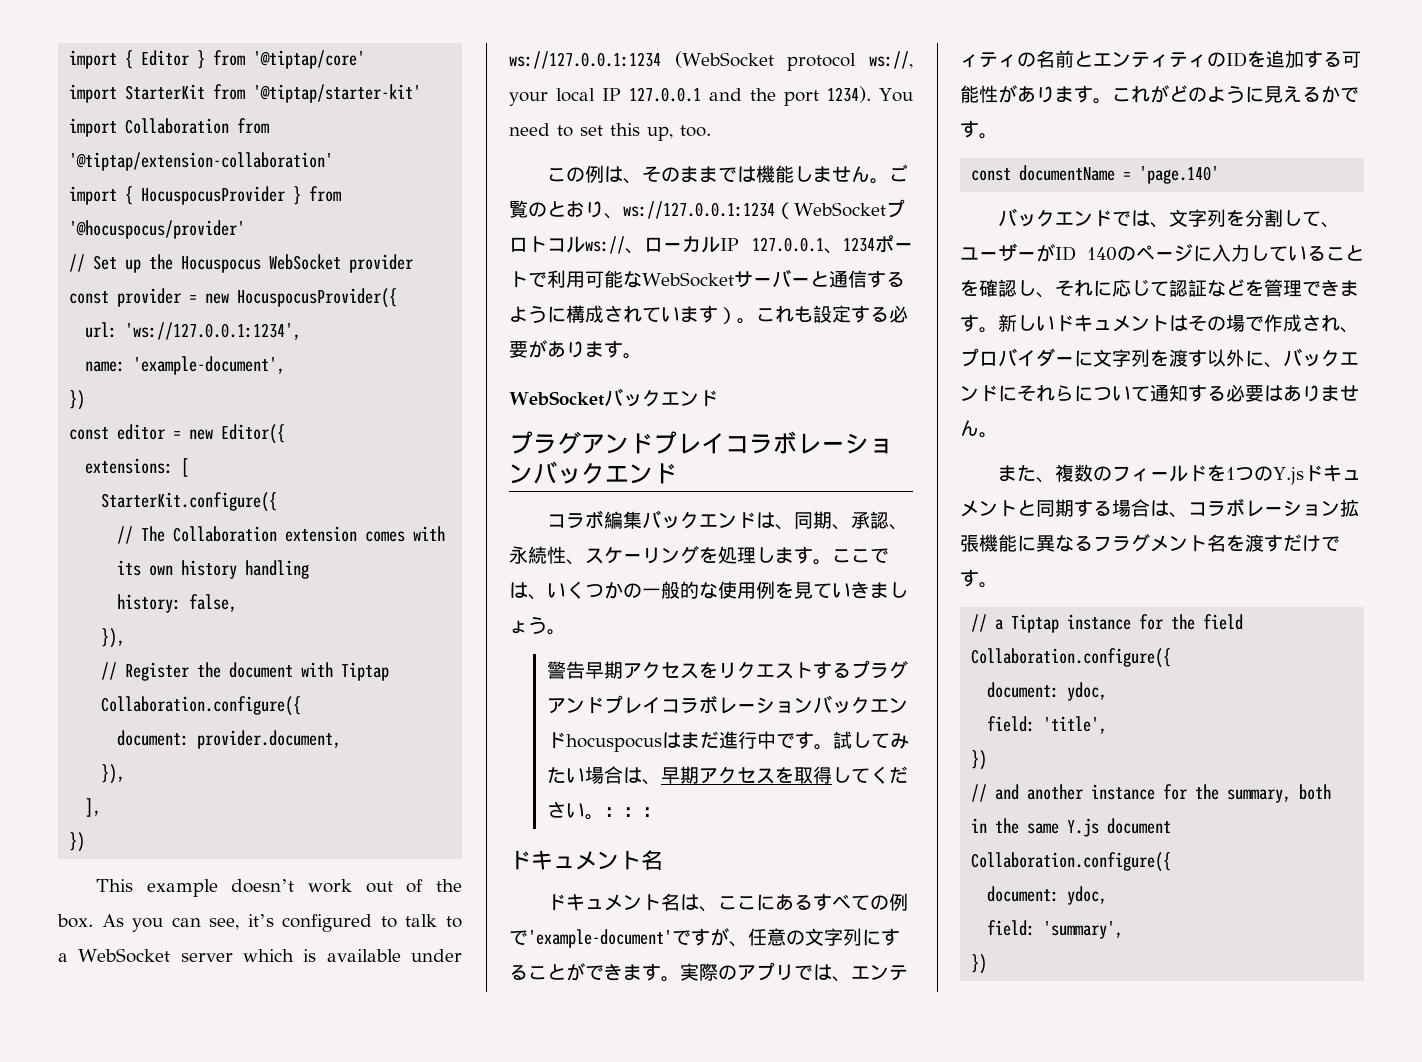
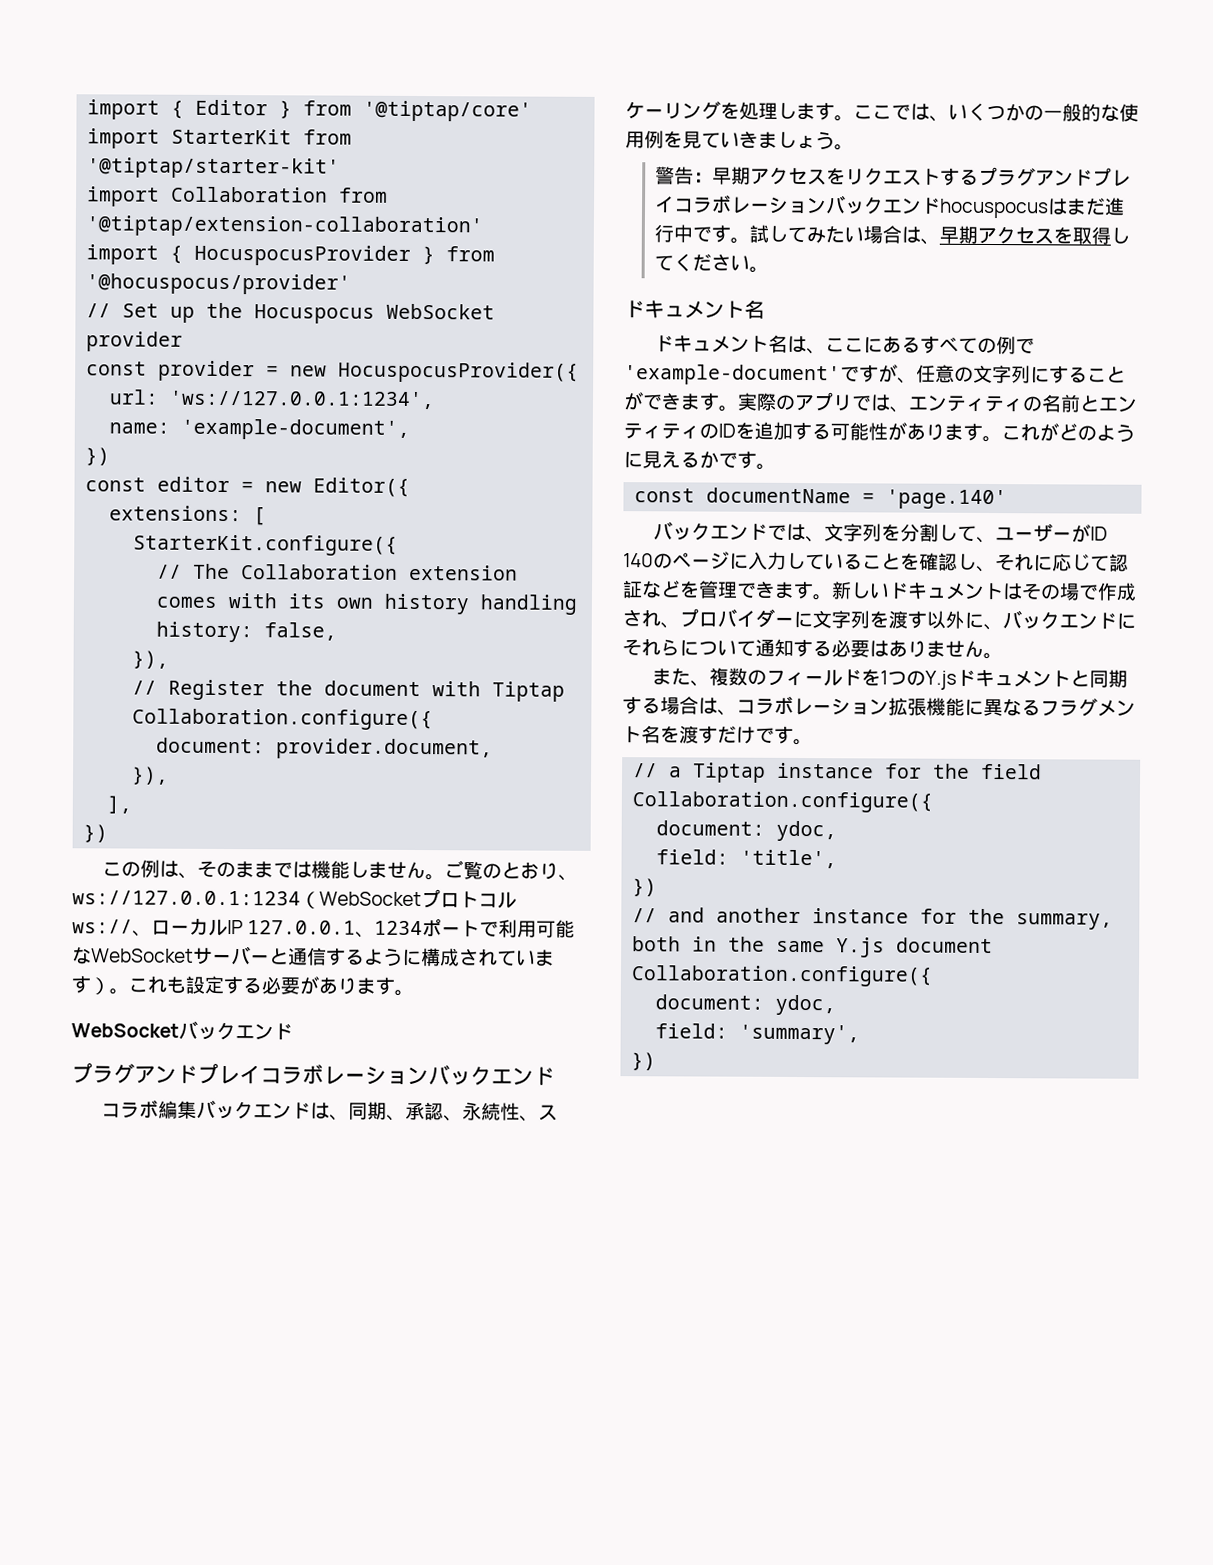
- This example doesn’t work out of the box. As you can see, it’s configured to talk to a WebSocket server which is available under ws://127.0.0.1:1234 (WebSocket protocol ws://, your local IP 127.0.0.1 and the port 1234). You need to set this up, too.
- 警告早期アクセスをリクエストするプラグアンドプレイコラボレーションバックエンドhocuspocusはまだ進行中です。
+ 警告：早期アクセスをリクエストするプラグアンドプレイコラボレーションバックエンドhocuspocusはまだ進行中です。
- ：：：

